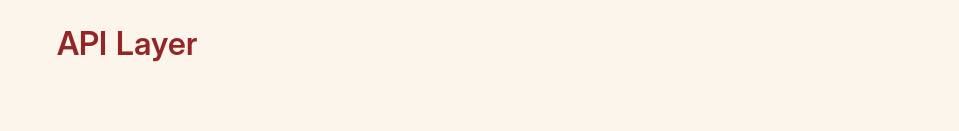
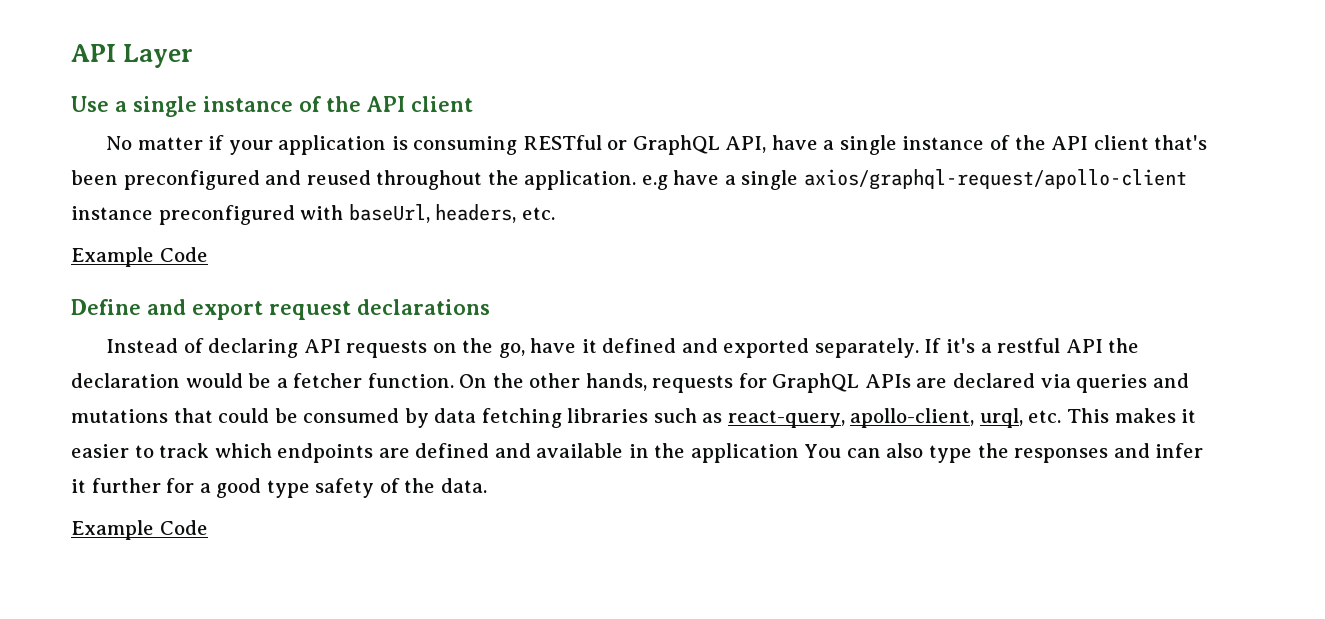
+ Use a single instance of the API client
+ No matter if your application is consuming RESTful or GraphQL API, have a single instance of the API client that's been preconfigured and reused throughout the application. e.g have a single axios/graphql-request/apollo-client instance preconfigured with baseUrl, headers, etc.
+ Example Code
+ Define and export request declarations
+ Instead of declaring API requests on the go, have it defined and exported separately. If it's a restful API the declaration would be a fetcher function. On the other hands, requests for GraphQL APIs are declared via queries and mutations that could be consumed by data fetching libraries such as react-query, apollo-client, urql, etc. This makes it easier to track which endpoints are defined and available in the application You can also type the responses and infer it further for a good type safety of the data.
+ Example Code

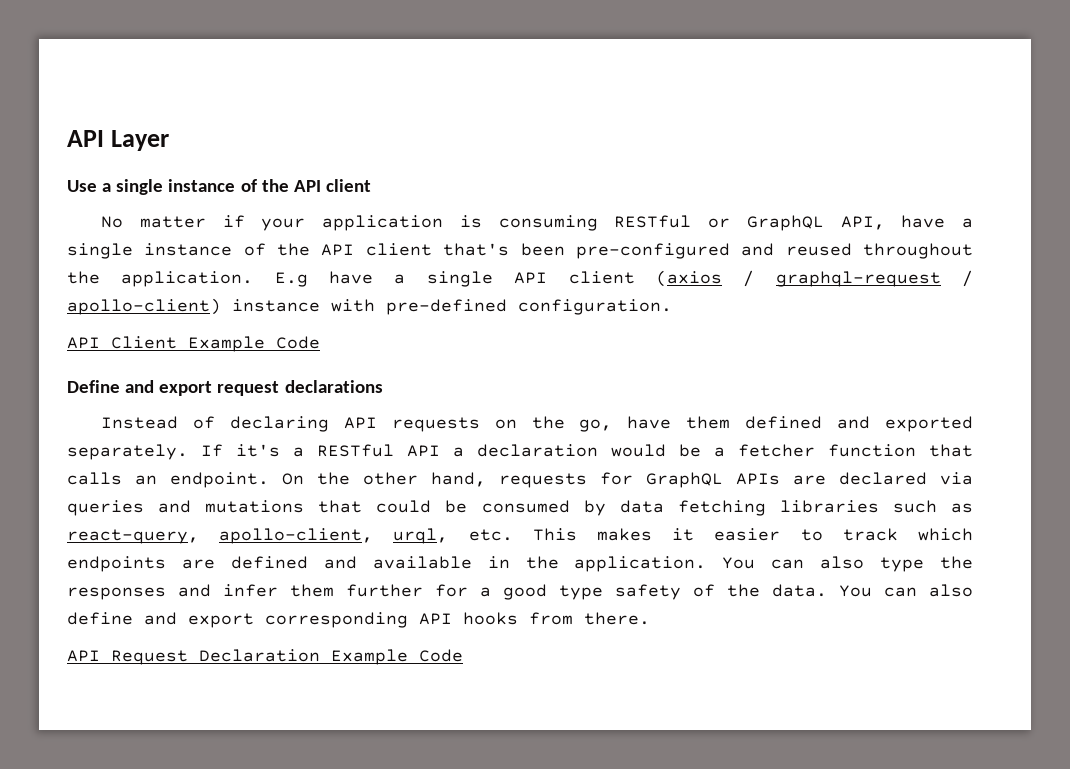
- No matter if your application is consuming RESTful or GraphQL API, have a single instance of the API client that's been preconfigured and reused throughout the application. e.g have a single axios/graphql-request/apollo-client instance preconfigured with baseUrl, headers, etc.
- Example Code
+ No matter if your application is consuming RESTful or GraphQL API, have a single instance of the API client that's been pre-configured and reused throughout the application. E.g have a single API client (axios / graphql-request / apollo-client) instance with pre-defined configuration.
+ API Client Example Code
- Instead of declaring API requests on the go, have it defined and exported separately.
+ Instead of declaring API requests on the go, have them defined and exported separately.
- If it's a restful API the declaration would be a fetcher function.
+ If it's a RESTful API a declaration would be a fetcher function that calls an endpoint.
- On the other hands, requests for GraphQL APIs are declared via queries and mutations that could be consumed by data fetching libraries such as react-query, apollo-client, urql, etc. This makes it easier to track which endpoints are defined and available in the application You can also type the responses and infer it further for a good type safety of the data.
- Example Code
+ On the other hand, requests for GraphQL APIs are declared via queries and mutations that could be consumed by data fetching libraries such as react-query, apollo-client, urql, etc. This makes it easier to track which endpoints are defined and available in the application. You can also type the responses and infer them further for a good type safety of the data. You can also define and export corresponding API hooks from there.
+ API Request Declaration Example Code

